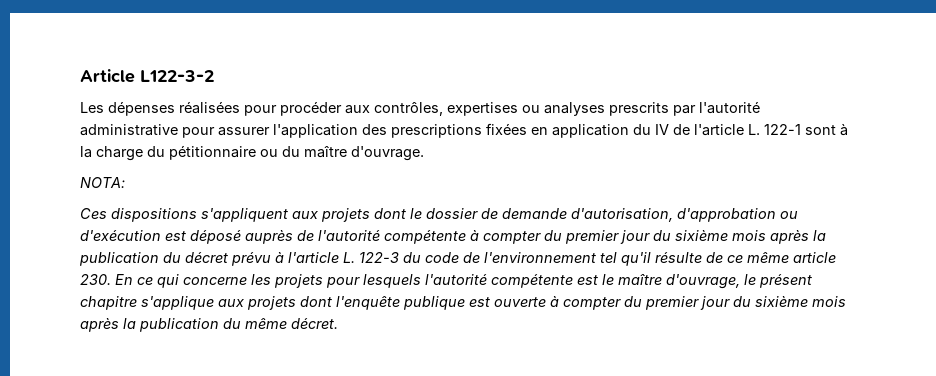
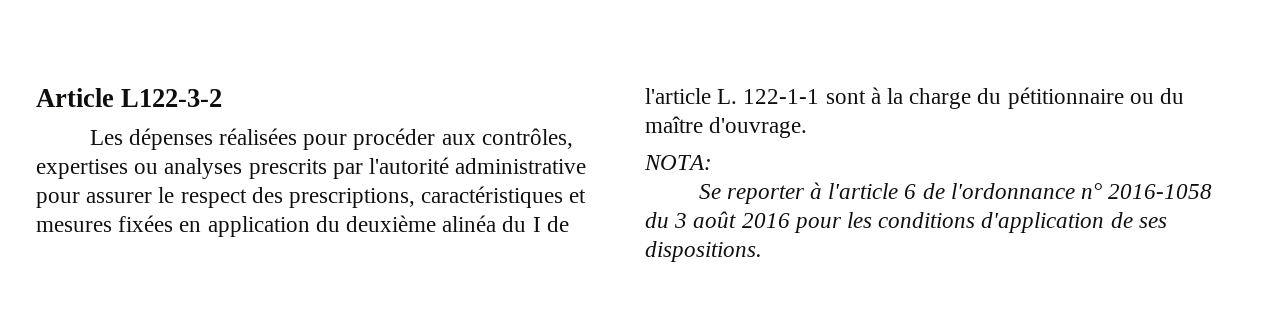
- Les dépenses réalisées pour procéder aux contrôles, expertises ou analyses prescrits par l'autorité administrative pour assurer l'application des prescriptions fixées en application du IV de l'article L. 122-1 sont à la charge du pétitionnaire ou du maître d'ouvrage.
+ Les dépenses réalisées pour procéder aux contrôles, expertises ou analyses prescrits par l'autorité administrative pour assurer le respect des prescriptions, caractéristiques et mesures fixées en application du deuxième alinéa du I de l'article L. 122-1-1 sont à la charge du pétitionnaire ou du maître d'ouvrage.
- Ces dispositions s'appliquent aux projets dont le dossier de demande d'autorisation, d'approbation ou d'exécution est déposé auprès de l'autorité compétente à compter du premier jour du sixième mois après la publication du décret prévu à l'article L. 122-3 du code de l'environnement tel qu'il résulte de ce même article 230. En ce qui concerne les projets pour lesquels l'autorité compétente est le maître d'ouvrage, le présent chapitre s'applique aux projets dont l'enquête publique est ouverte à compter du premier jour du sixième mois après la publication du même décret.
+ Se reporter à l'article 6 de l'ordonnance n° 2016-1058 du 3 août 2016 pour les conditions d'application de ses dispositions.

